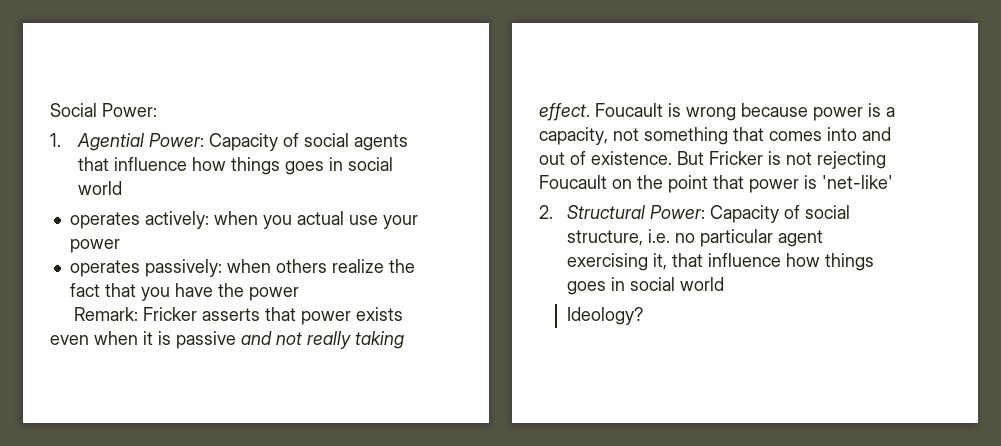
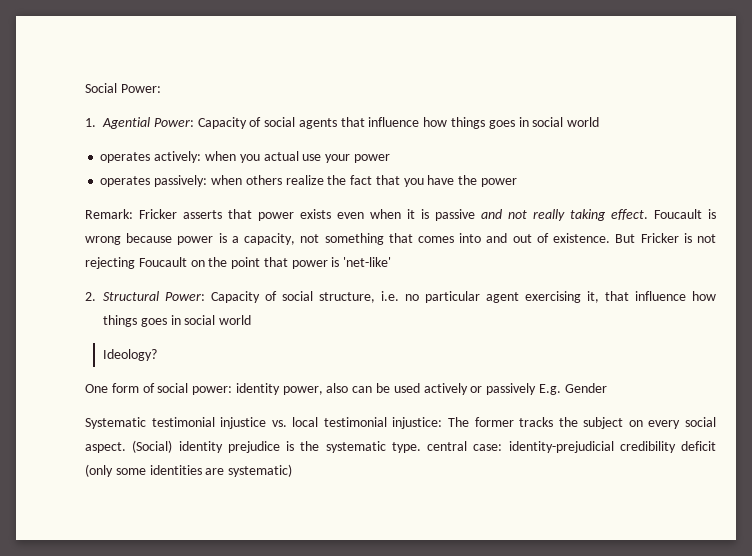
+ One form of social power: identity power, also can be used actively or passively E.g. Gender
+ Systematic testimonial injustice vs. local testimonial injustice: The former tracks the subject on every social aspect. (Social) identity prejudice is the systematic type. central case: identity-prejudicial credibility deficit (only some identities are systematic)

